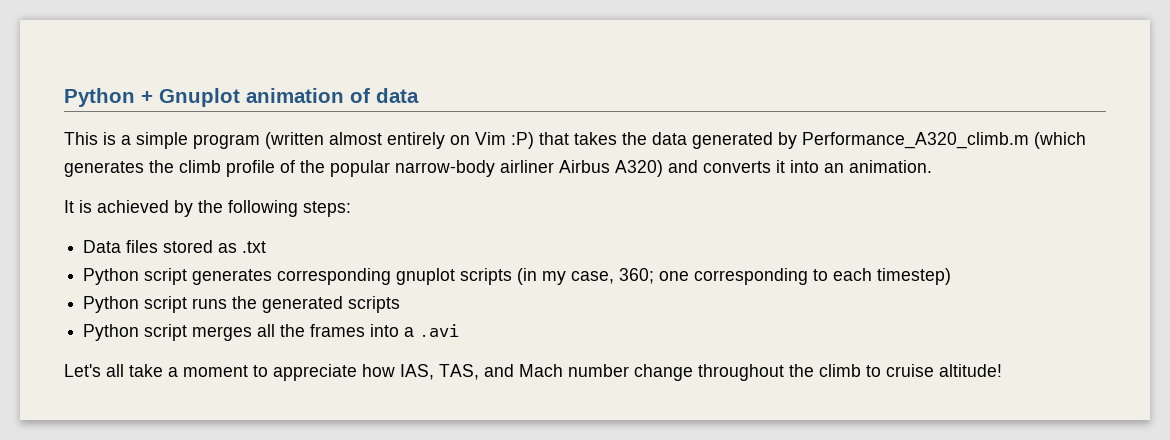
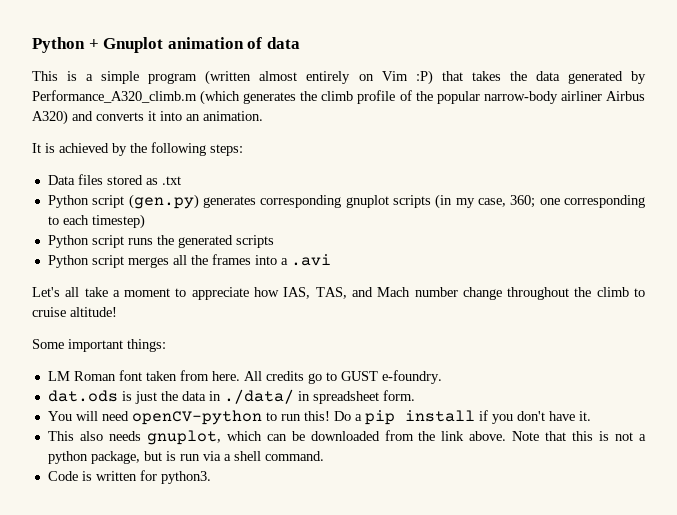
- Python script generates corresponding gnuplot scripts (in my case, 360; one corresponding to each timestep)
+ Python script (gen.py) generates corresponding gnuplot scripts (in my case, 360; one corresponding to each timestep)
+ Some important things:
+ LM Roman font taken from here. All credits go to GUST e-foundry.
+ dat.ods is just the data in ./data/ in spreadsheet form.
+ You will need openCV-python to run this! Do a pip install if you don't have it.
+ This also needs gnuplot, which can be downloaded from the link above. Note that this is not a python package, but is run via a shell command.
+ Code is written for python3.

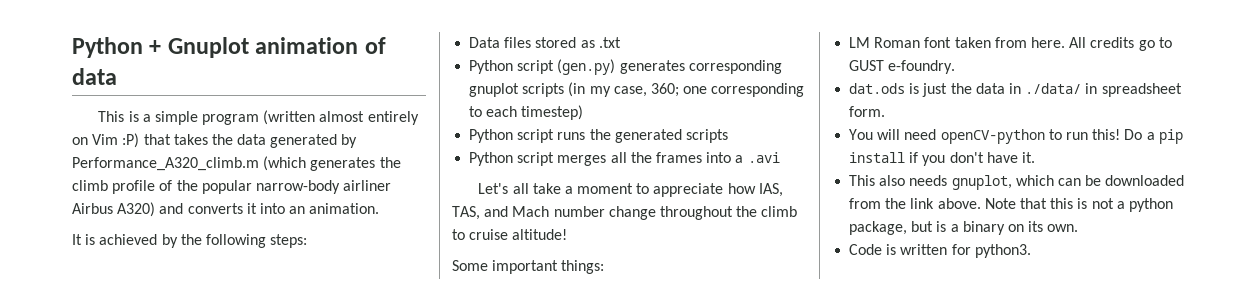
- Note that this is not a python package, but is run via a shell command.
+ Note that this is not a python package, but is a binary on its own.

